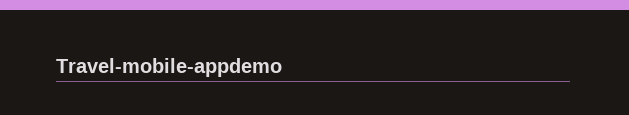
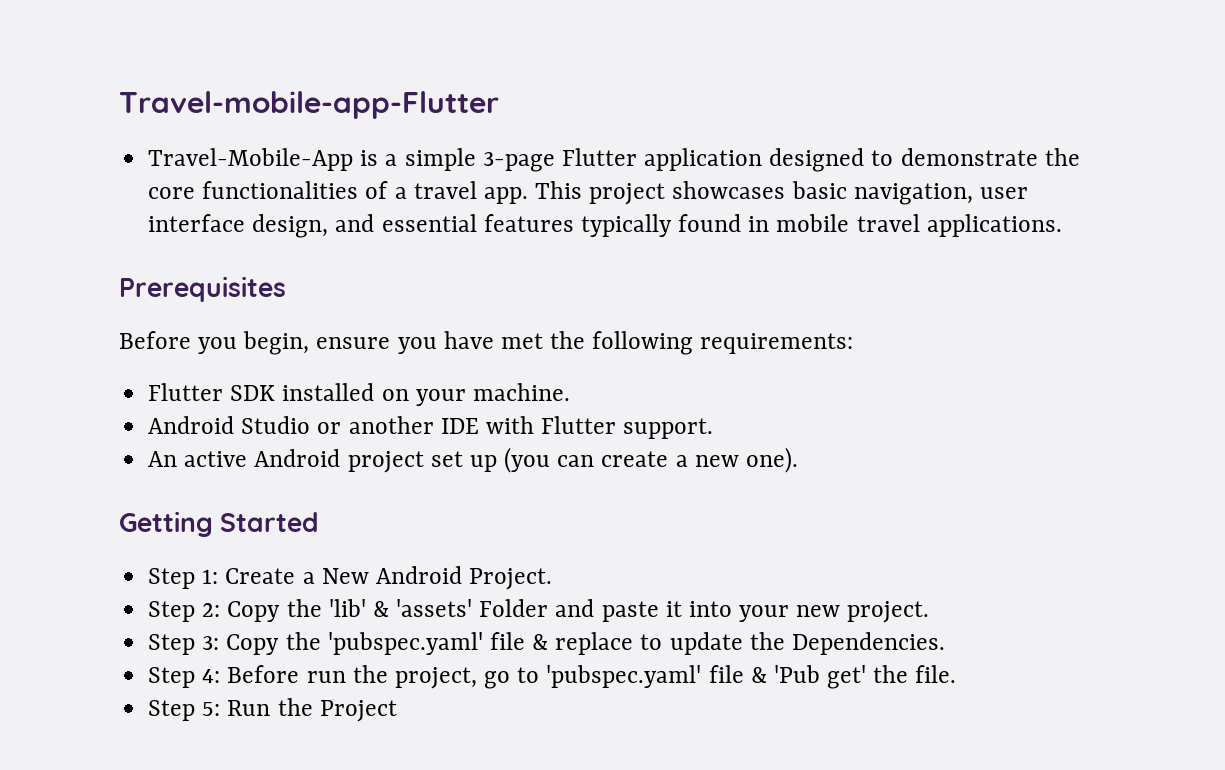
- Travel-mobile-appdemo
+ Travel-mobile-app-Flutter
+ Travel-Mobile-App is a simple 3-page Flutter application designed to demonstrate the core functionalities of a travel app. This project showcases basic navigation, user interface design, and essential features typically found in mobile travel applications.
+ Prerequisites
+ Before you begin, ensure you have met the following requirements:
+ Flutter SDK installed on your machine.
+ Android Studio or another IDE with Flutter support.
+ An active Android project set up (you can create a new one).
+ Getting Started
+ Step 1: Create a New Android Project.
+ Step 2: Copy the 'lib' & 'assets' Folder and paste it into your new project.
+ Step 3: Copy the 'pubspec.yaml' file & replace to update the Dependencies.
+ Step 4: Before run the project, go to 'pubspec.yaml' file & 'Pub get' the file.
+ Step 5: Run the Project

